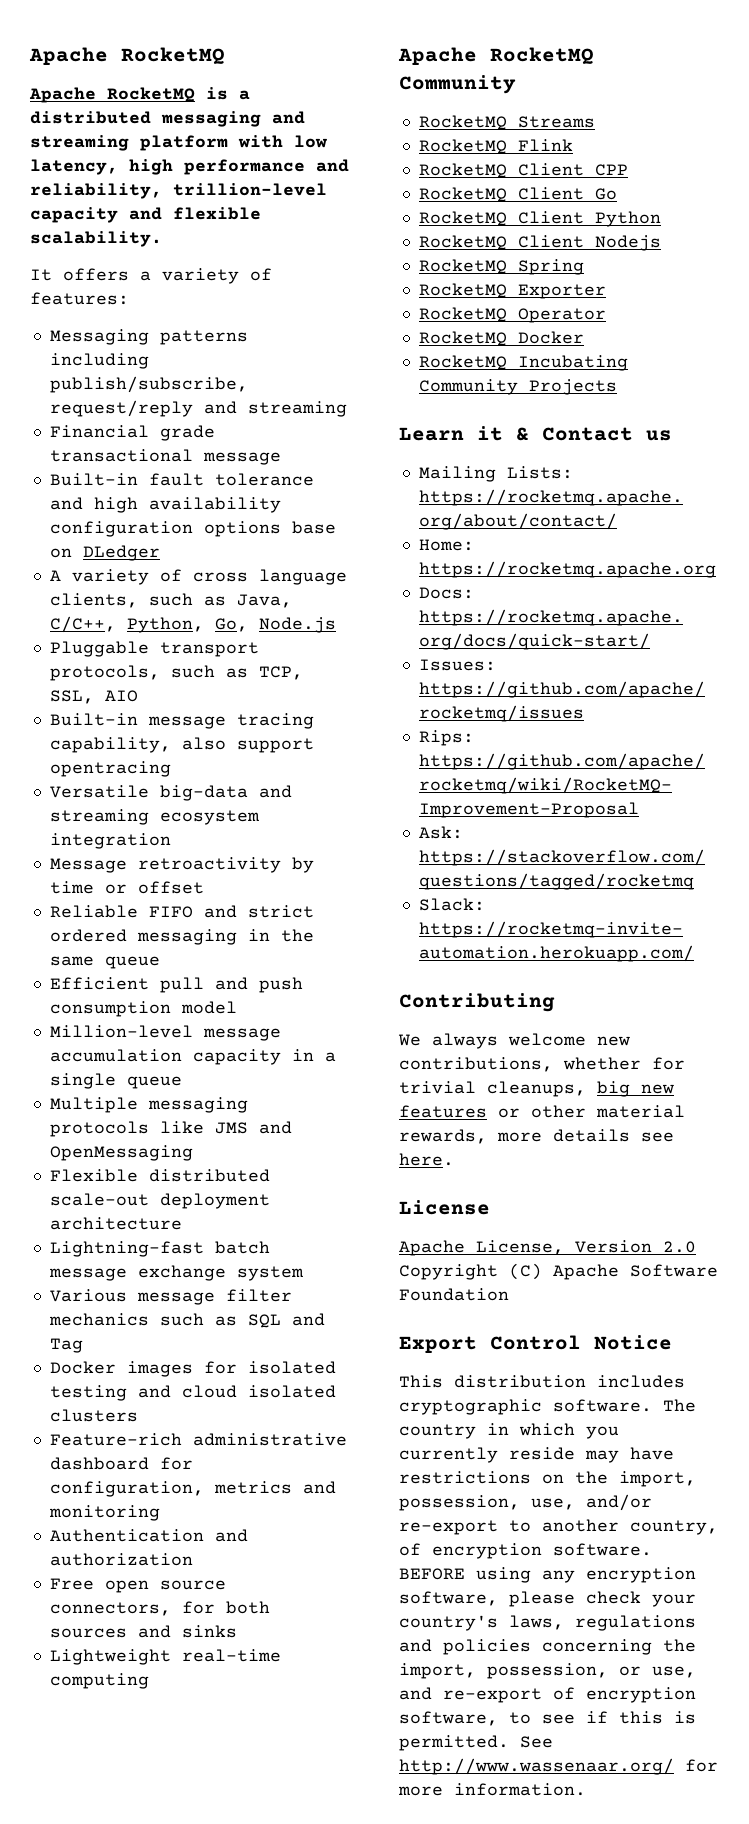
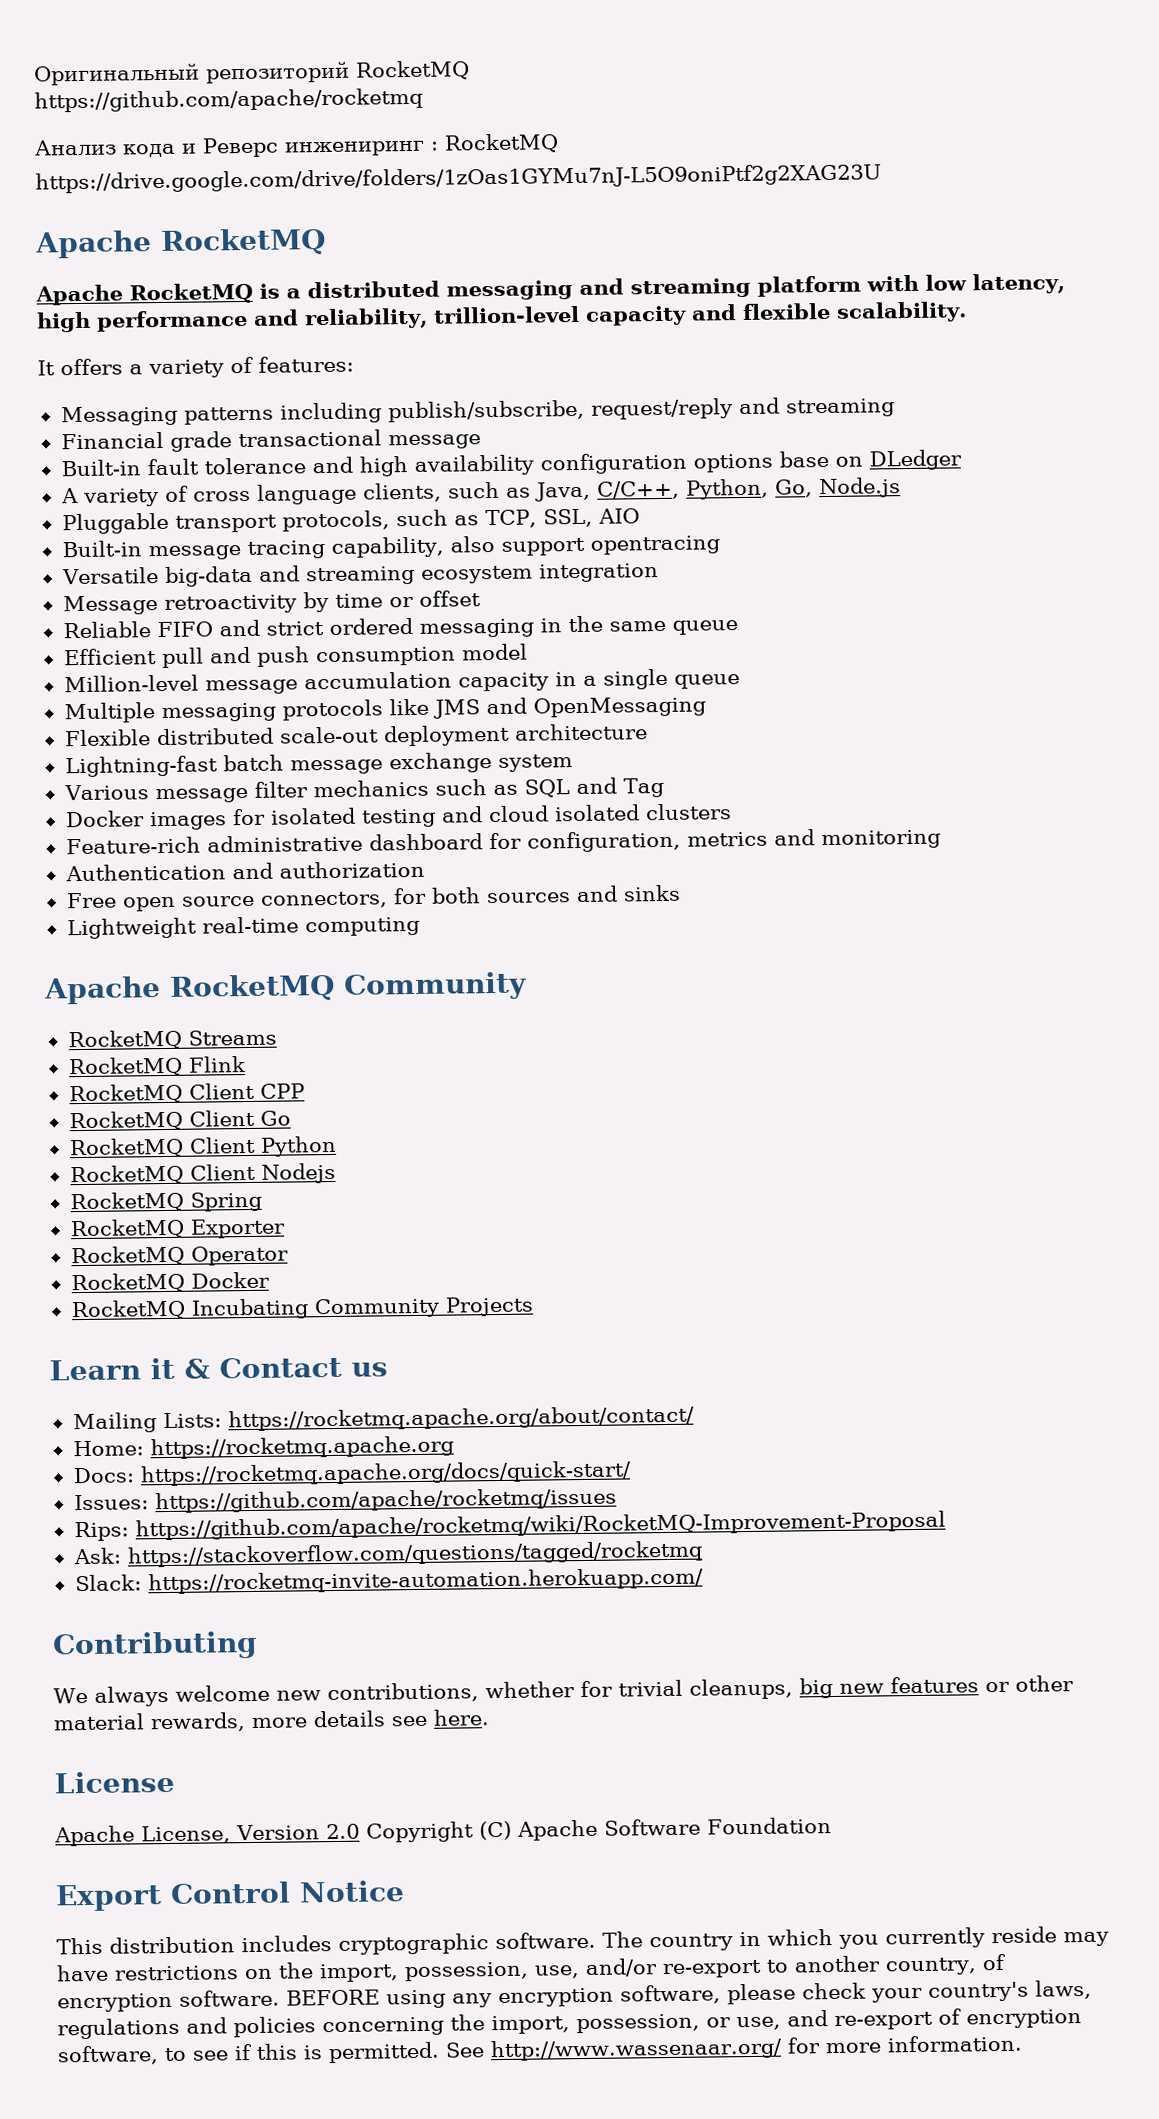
+ Оригинальный репозиторий RocketMQ
+ https://github.com/apache/rocketmq
+ Анализ кода и Реверс инжениринг : RocketMQ
+ https://drive.google.com/drive/folders/1zOas1GYMu7nJ-L5O9oniPtf2g2XAG23U

